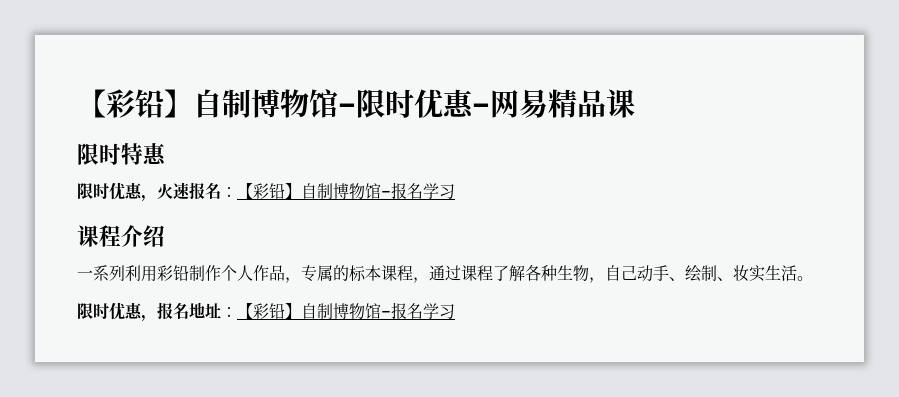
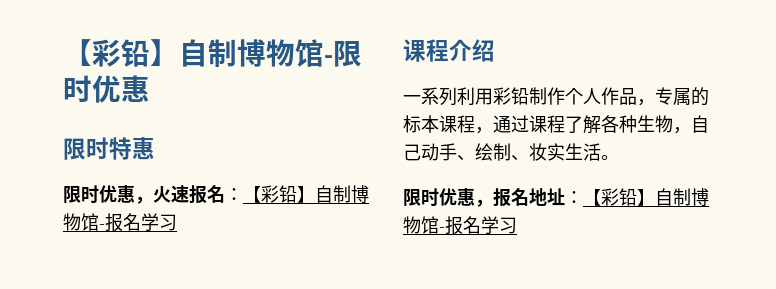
- 【彩铅】自制博物馆-限时优惠-网易精品课
+ 【彩铅】自制博物馆-限时优惠

